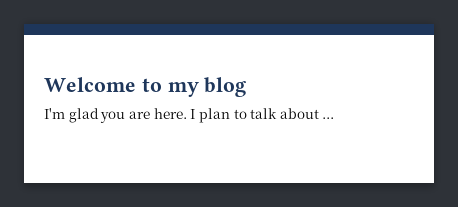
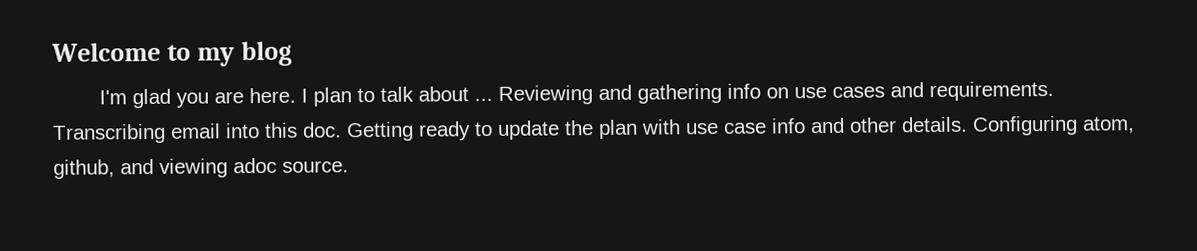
+ Reviewing and gathering info on use cases and requirements. Transcribing email into this doc. Getting ready to update the plan with use case info and other details. Configuring atom, github, and viewing adoc source.

